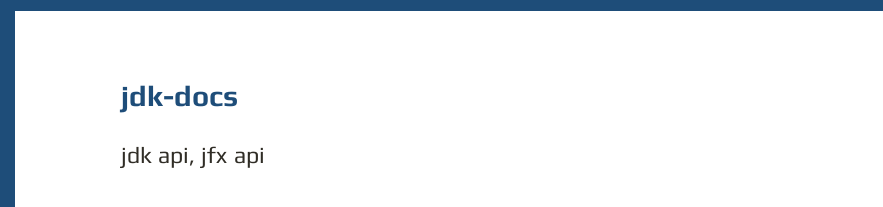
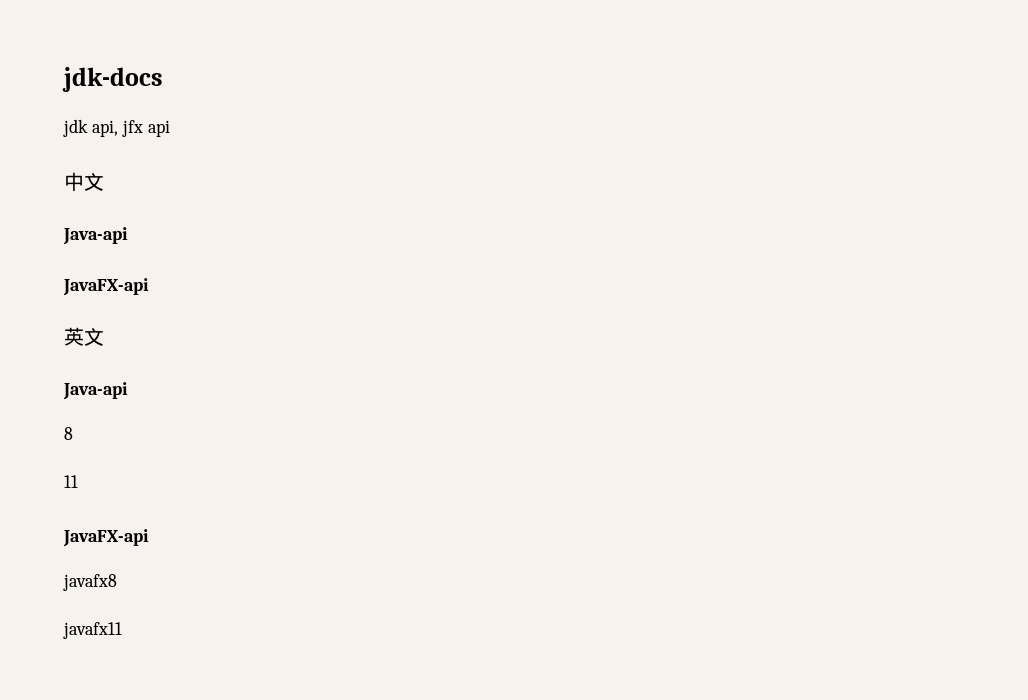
+ 中文
+ Java-api
+ JavaFX-api
+ 英文
+ Java-api
+ 8
+ 11
+ JavaFX-api
+ javafx8
+ javafx11

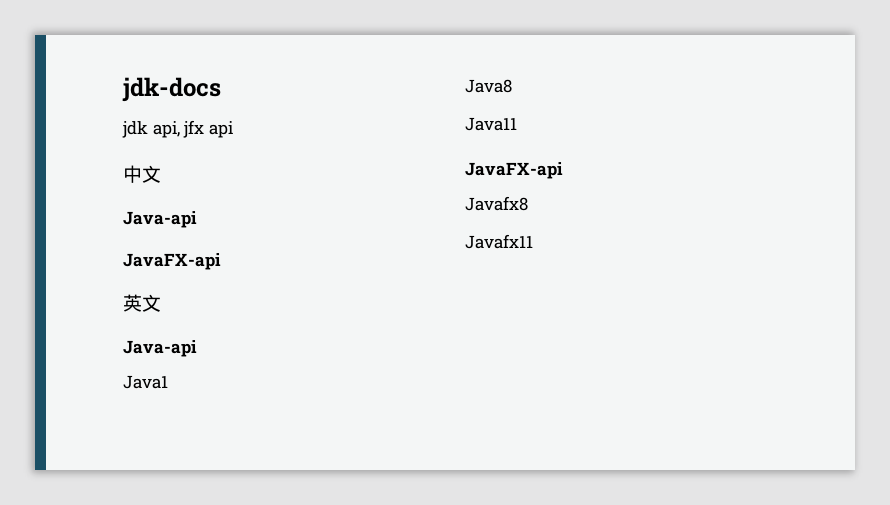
- 8
- 11
+ Java1
+ Java8
+ Java11
  JavaFX-api
- javafx8
- javafx11
+ Javafx8
+ Javafx11

